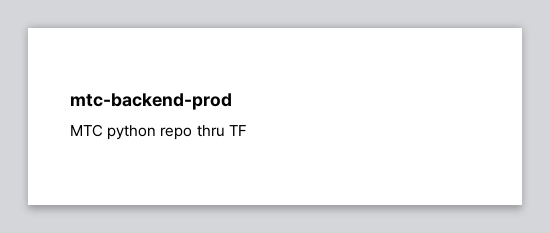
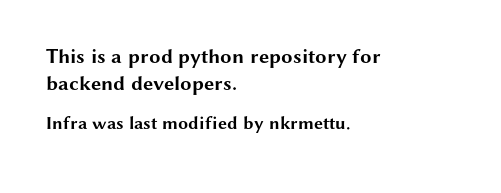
- mtc-backend-prod
- MTC python repo thru TF
+ This is a prod python repository for backend developers.
+ Infra was last modified by nkrmettu.

